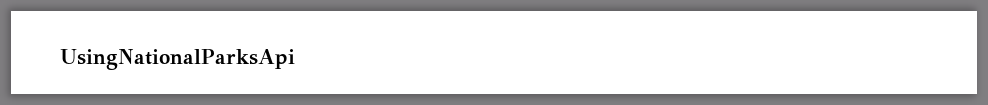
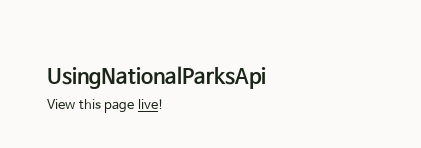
+ View this page live!

